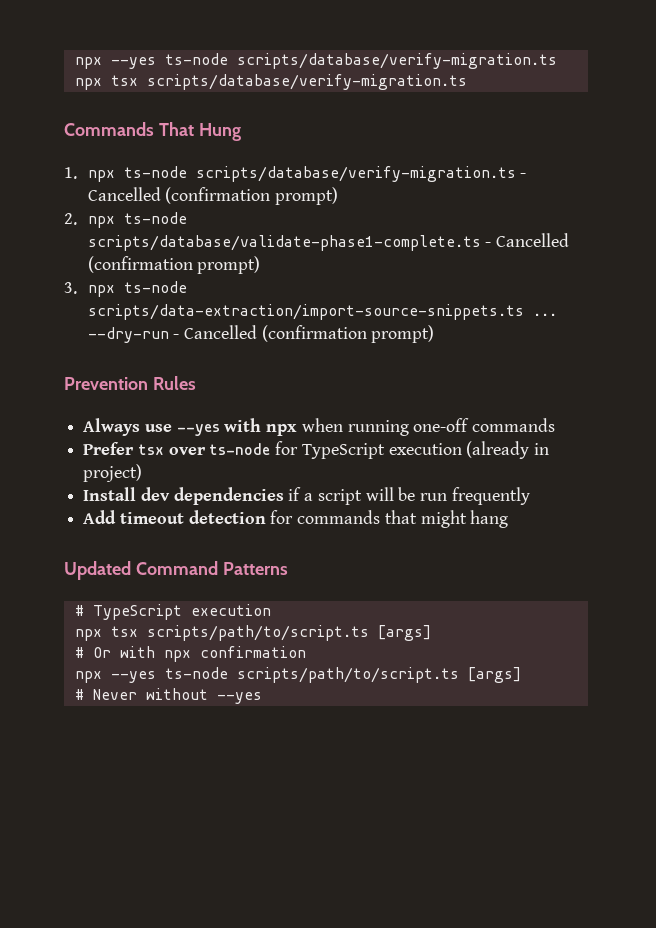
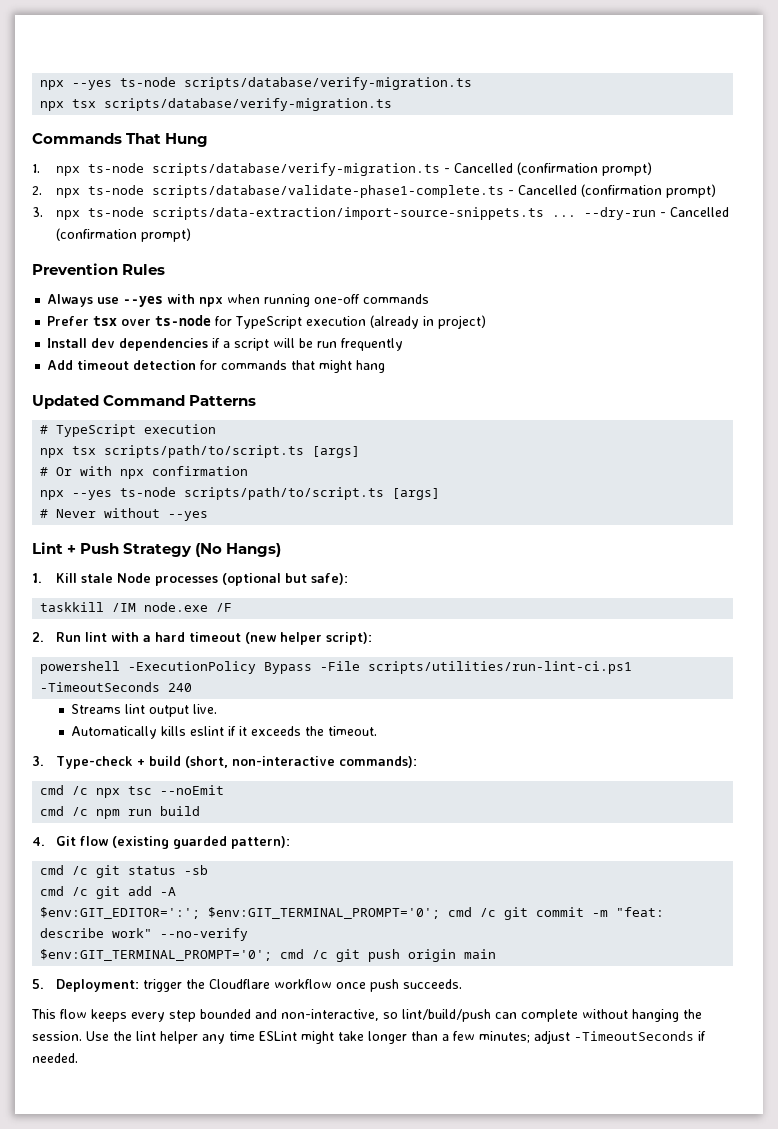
+ Lint + Push Strategy (No Hangs)
+ 1. Kill stale Node processes (optional but safe):
+ taskkill /IM node.exe /F
+ 2. Run lint with a hard timeout (new helper script):
+ powershell -ExecutionPolicy Bypass -File scripts/utilities/run-lint-ci.ps1 -TimeoutSeconds 240
+ Streams lint output live.
+ Automatically kills eslint if it exceeds the timeout.
+ 3. Type-check + build (short, non-interactive commands):
+ cmd /c npx tsc --noEmit
+ cmd /c npm run build
+ 4. Git flow (existing guarded pattern):
+ cmd /c git status -sb
+ cmd /c git add -A
+ $env:GIT_EDITOR=':'; $env:GIT_TERMINAL_PROMPT='0'; cmd /c git commit -m "feat: describe work" --no-verify
+ $env:GIT_TERMINAL_PROMPT='0'; cmd /c git push origin main
+ 5. Deployment: trigger the Cloudflare workflow once push succeeds.
+ This flow keeps every step bounded and non-interactive, so lint/build/push can complete without hanging the session. Use the lint helper any time ESLint might take longer than a few minutes; adjust -TimeoutSeconds if needed.

